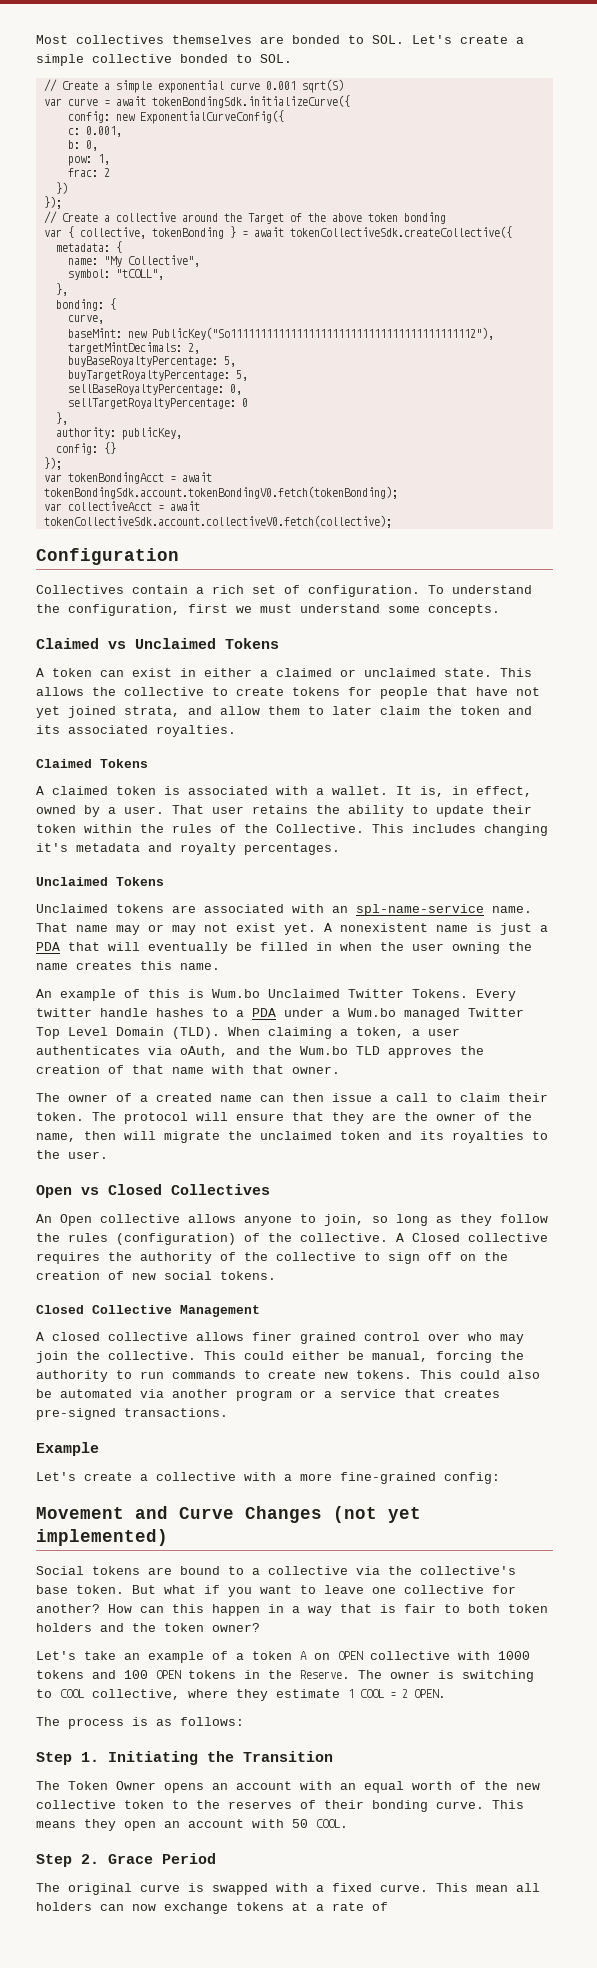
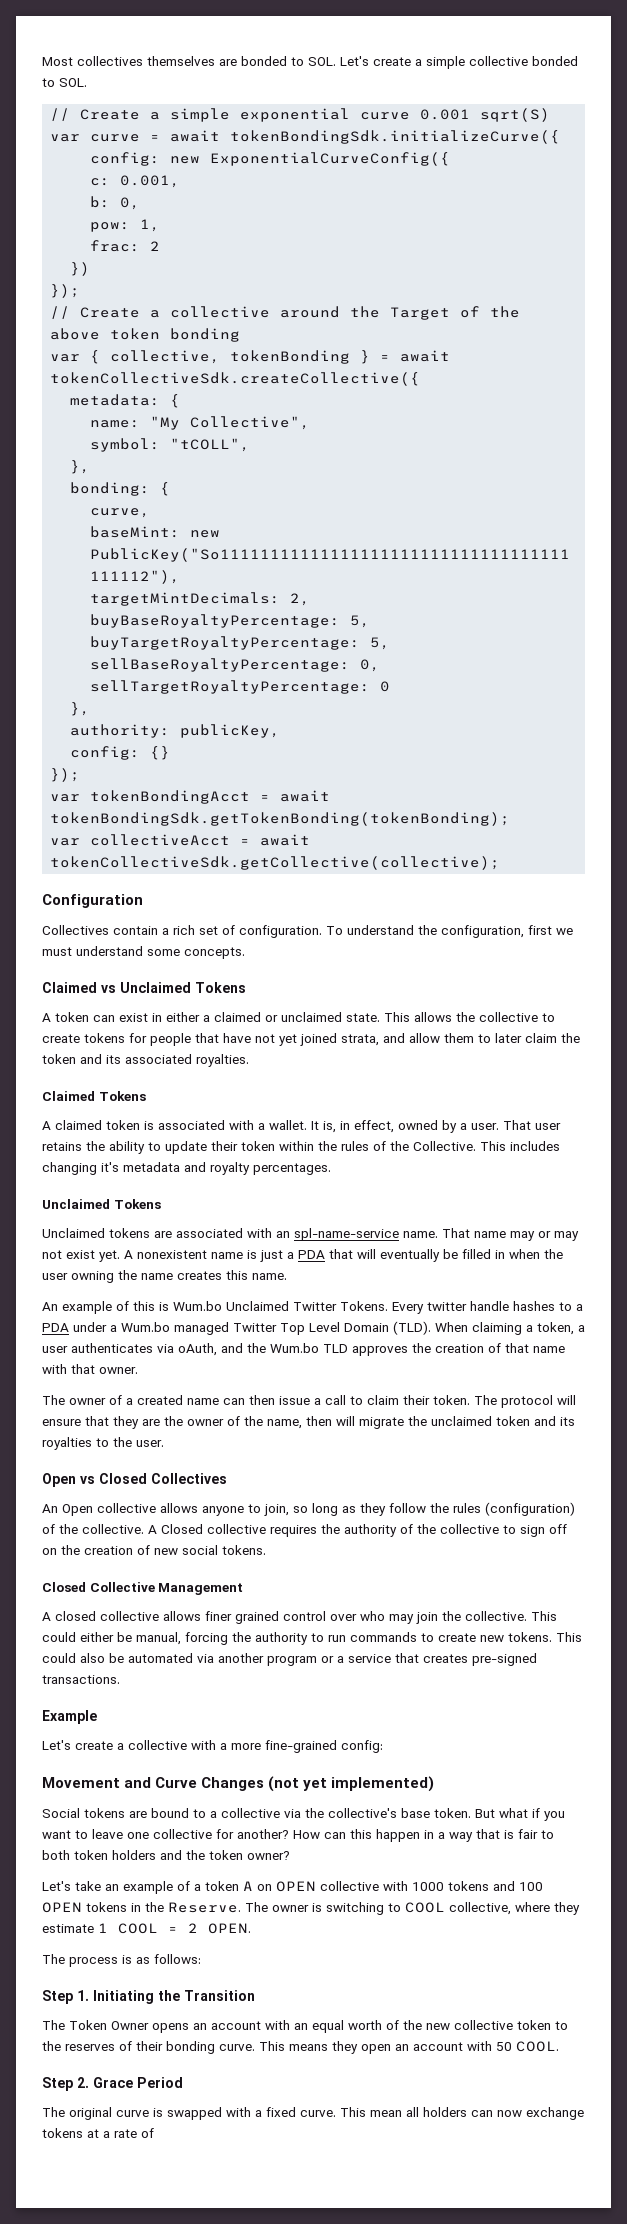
- var tokenBondingAcct = await tokenBondingSdk.account.tokenBondingV0.fetch(tokenBonding);
+ var tokenBondingAcct = await tokenBondingSdk.getTokenBonding(tokenBonding);
- var collectiveAcct = await tokenCollectiveSdk.account.collectiveV0.fetch(collective);
+ var collectiveAcct = await tokenCollectiveSdk.getCollective(collective);

